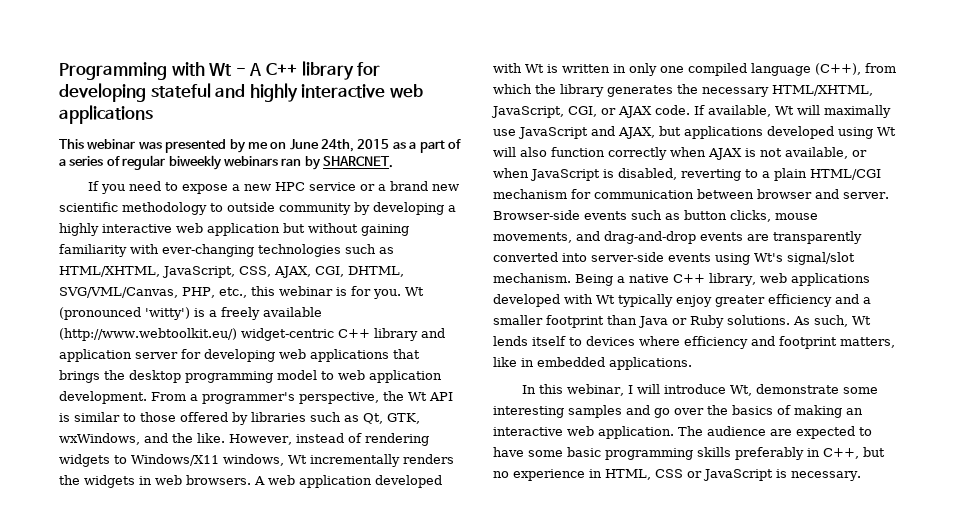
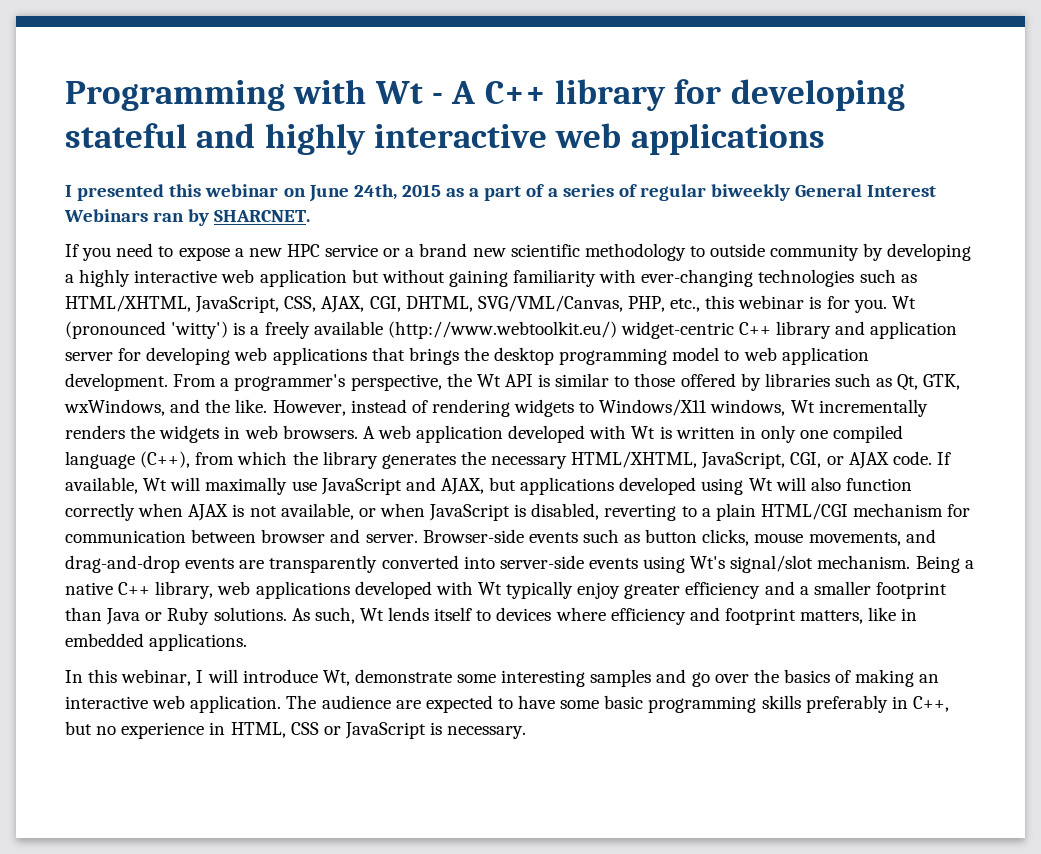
- This webinar was presented by me on June 24th, 2015 as a part of a series of regular biweekly webinars ran by SHARCNET.
+ I presented this webinar on June 24th, 2015 as a part of a series of regular biweekly General Interest Webinars ran by SHARCNET.

